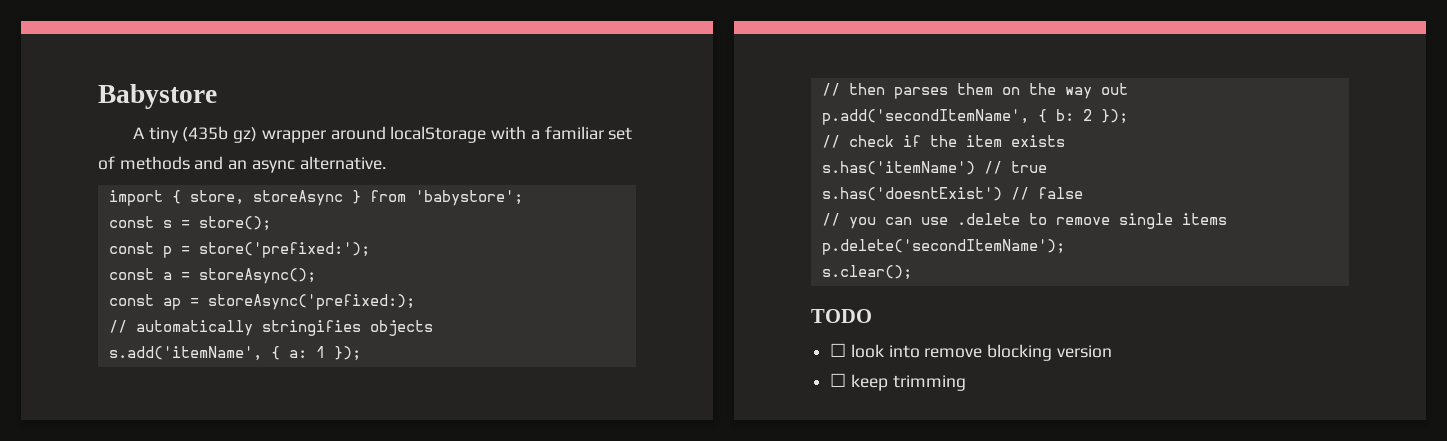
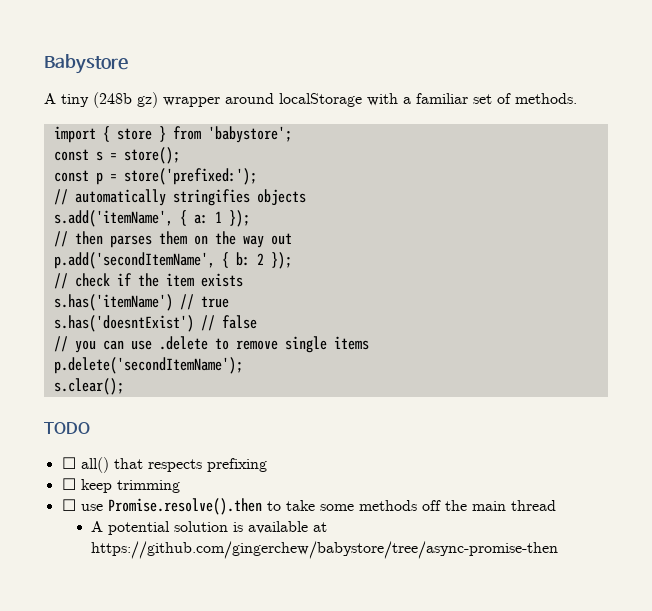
- A tiny (435b gz) wrapper around localStorage with a familiar set of methods and an async alternative.
+ A tiny (248b gz) wrapper around localStorage with a familiar set of methods.
- import { store, storeAsync } from 'babystore';
+ import { store } from 'babystore';
- const a = storeAsync();
- const ap = storeAsync('prefixed:);
- ☐ look into remove blocking version
+ ☐ all() that respects prefixing
  ☐ keep trimming
+ ☐ use Promise.resolve().then to take some methods off the main thread
+ A potential solution is available at https://github.com/gingerchew/babystore/tree/async-promise-then

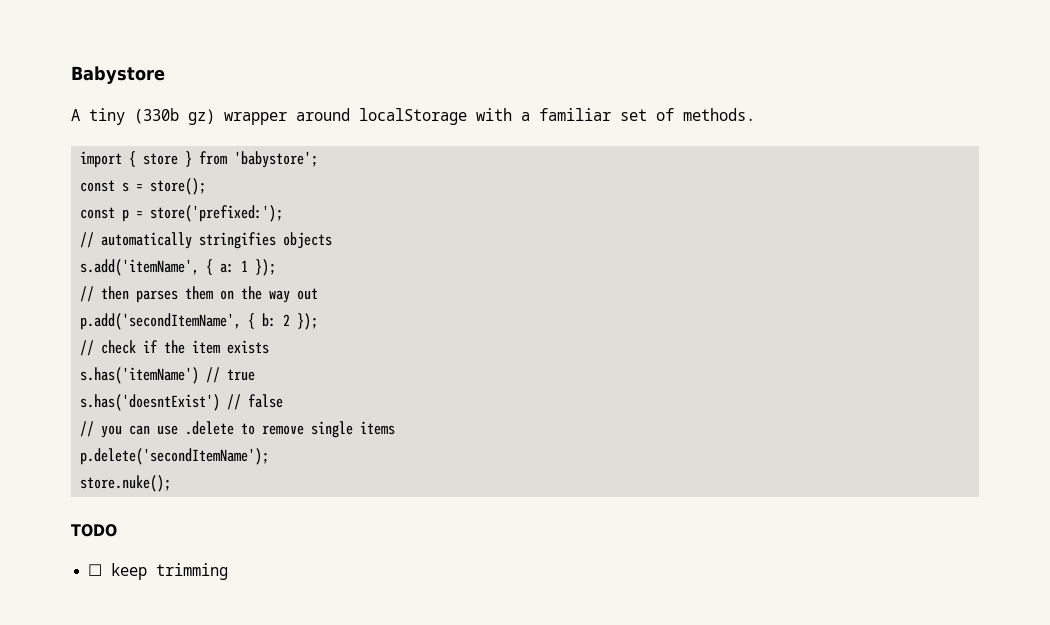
- A tiny (248b gz) wrapper around localStorage with a familiar set of methods.
+ A tiny (330b gz) wrapper around localStorage with a familiar set of methods.
- s.clear();
+ store.nuke();
- ☐ all() that respects prefixing
  ☐ keep trimming
- ☐ use Promise.resolve().then to take some methods off the main thread
- A potential solution is available at https://github.com/gingerchew/babystore/tree/async-promise-then

